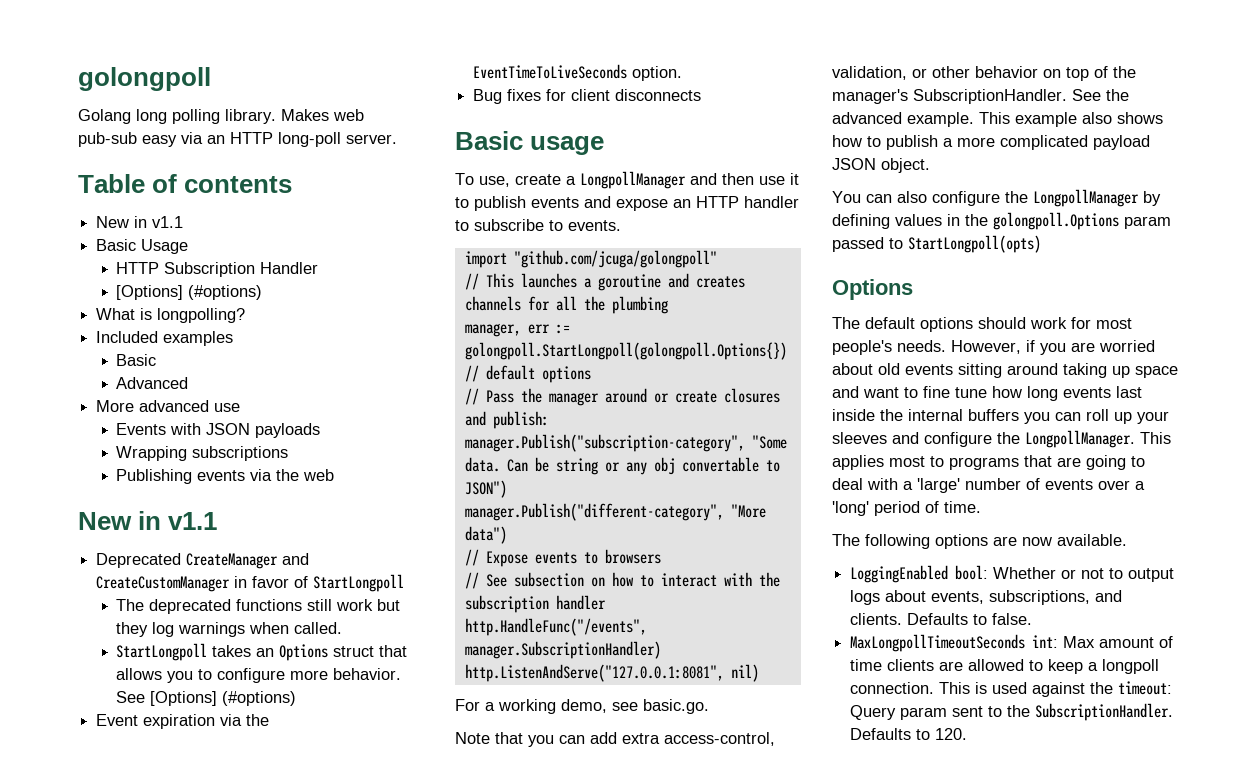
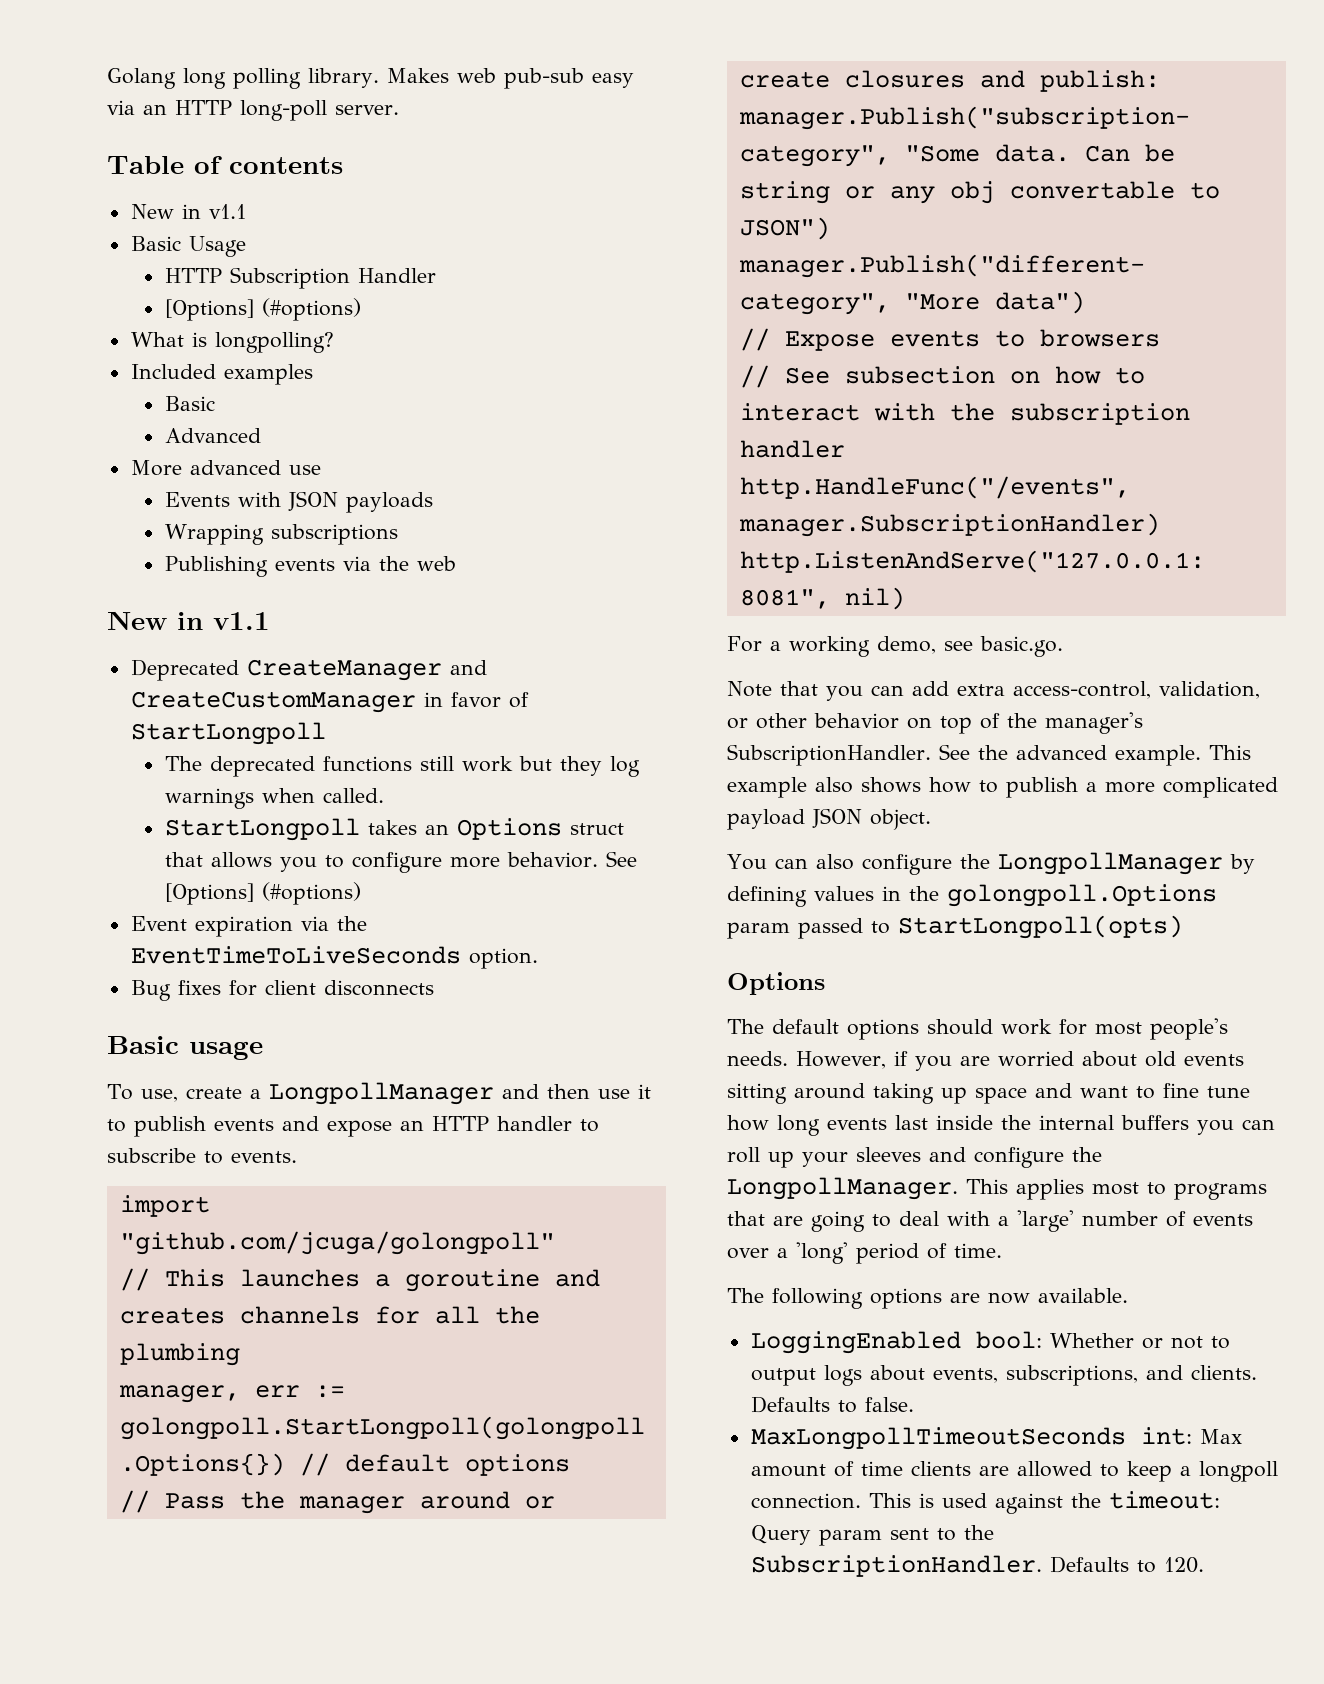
- golongpoll

